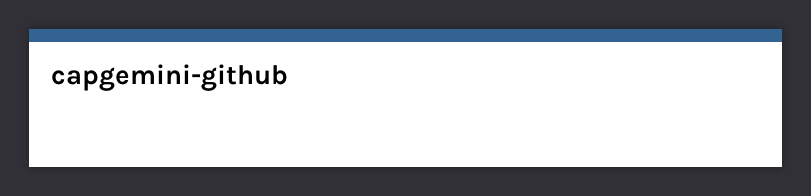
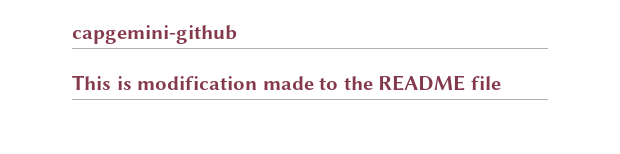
+ This is modification made to the README file

